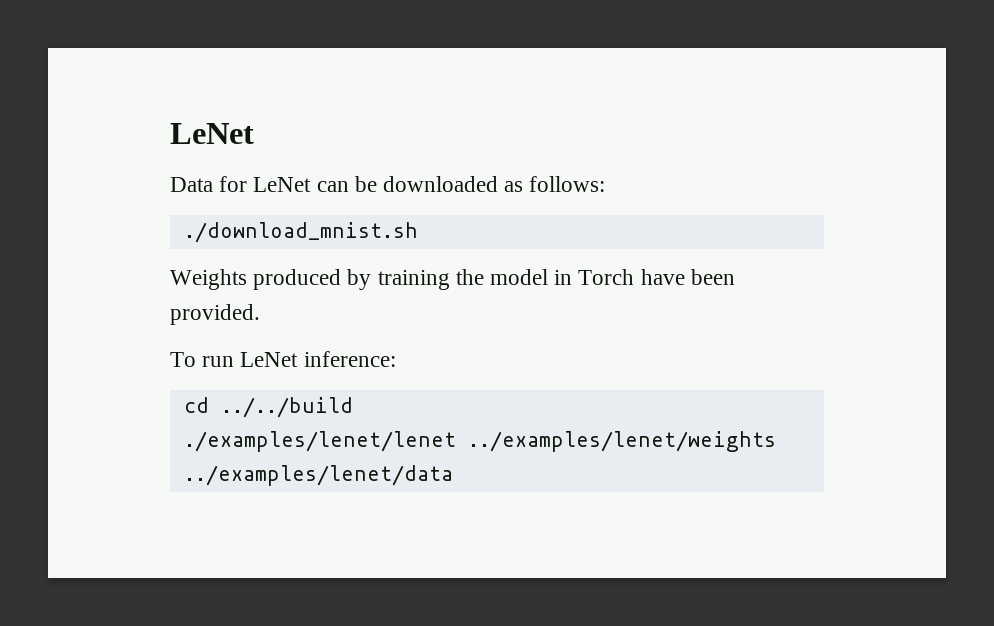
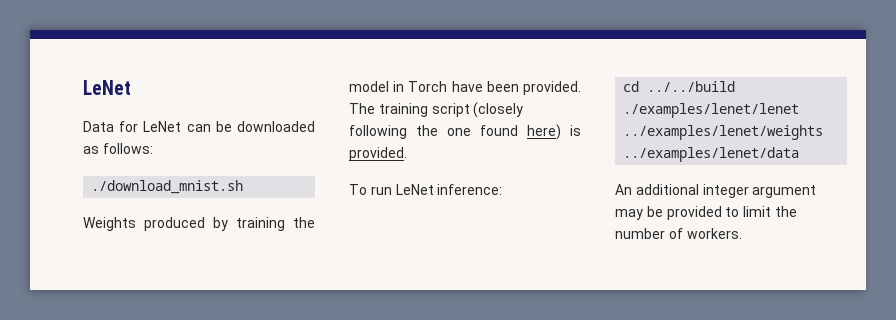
+ The training script (closely following the one found here) is provided.
+ An additional integer argument may be provided to limit the number of workers.

